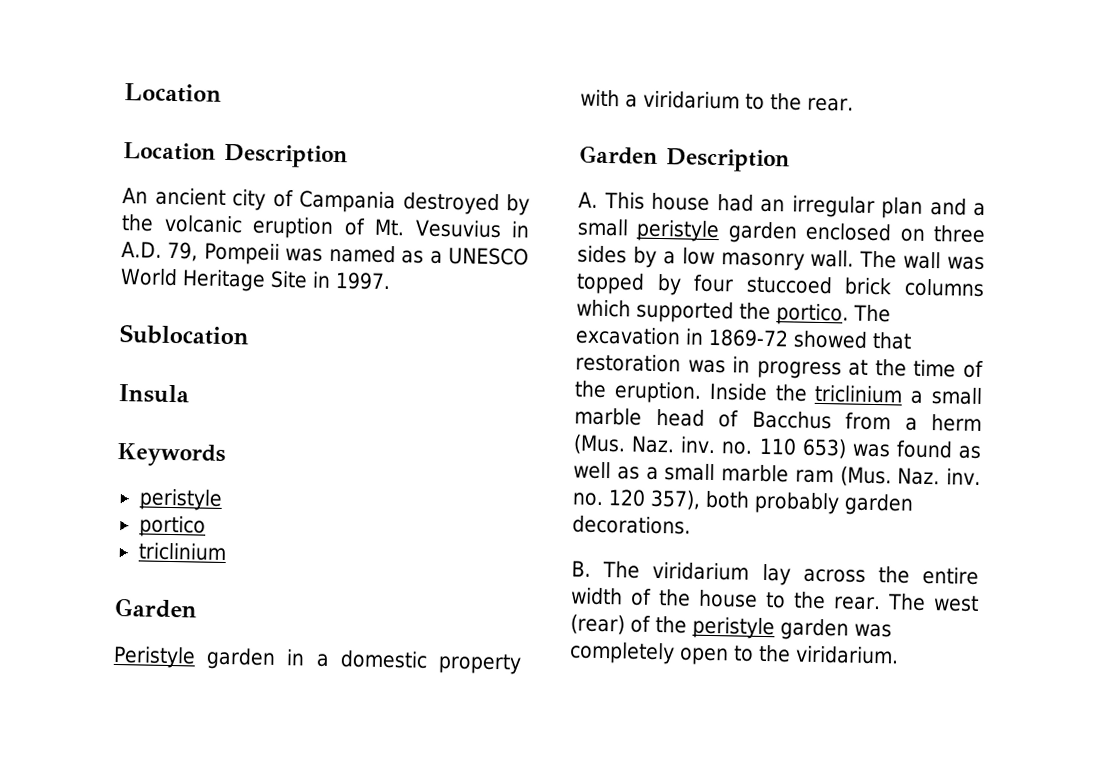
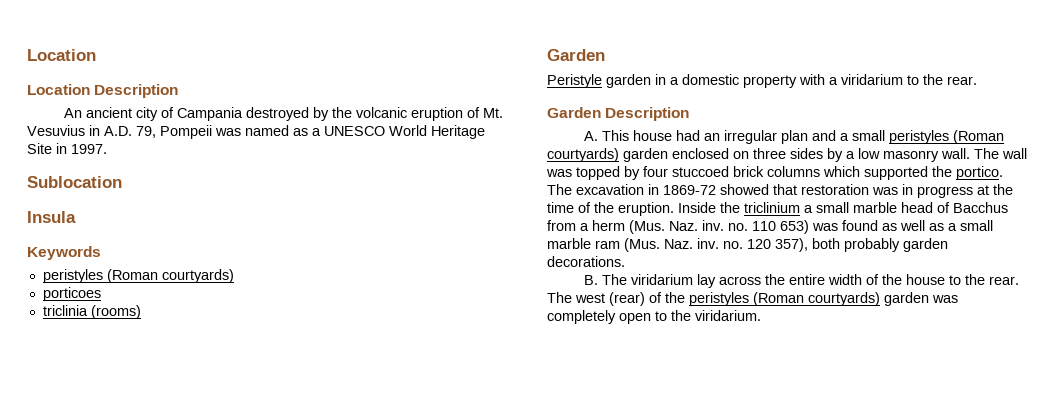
  Keywords
- peristyle
- portico
- triclinium
+ peristyles (Roman courtyards)
+ porticoes
+ triclinia (rooms)
- A. This house had an irregular plan and a small peristyle garden enclosed on three sides by a low masonry wall.
+ A. This house had an irregular plan and a small peristyles (Roman courtyards) garden enclosed on three sides by a low masonry wall.
- The west (rear) of the peristyle garden was completely open to the viridarium.
+ The west (rear) of the peristyles (Roman courtyards) garden was completely open to the viridarium.

